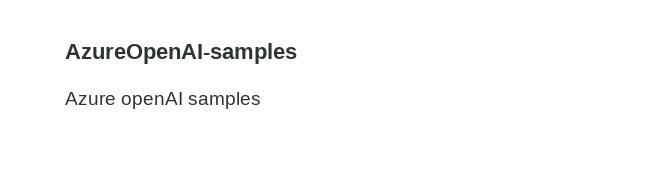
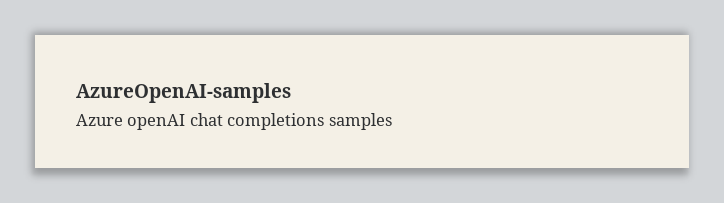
- Azure openAI samples
+ Azure openAI chat completions samples

